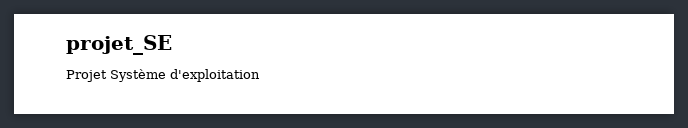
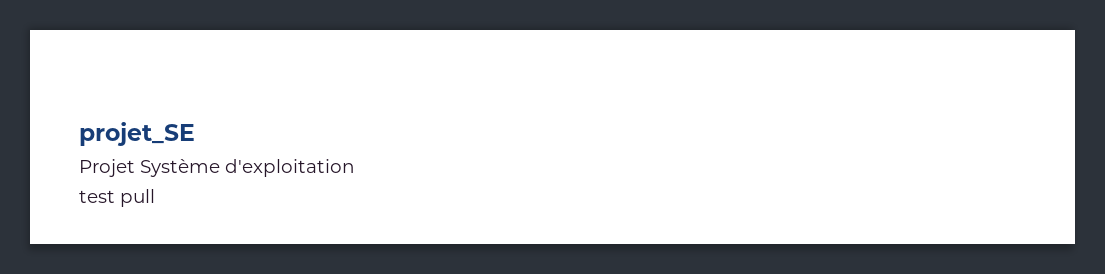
+ test pull

